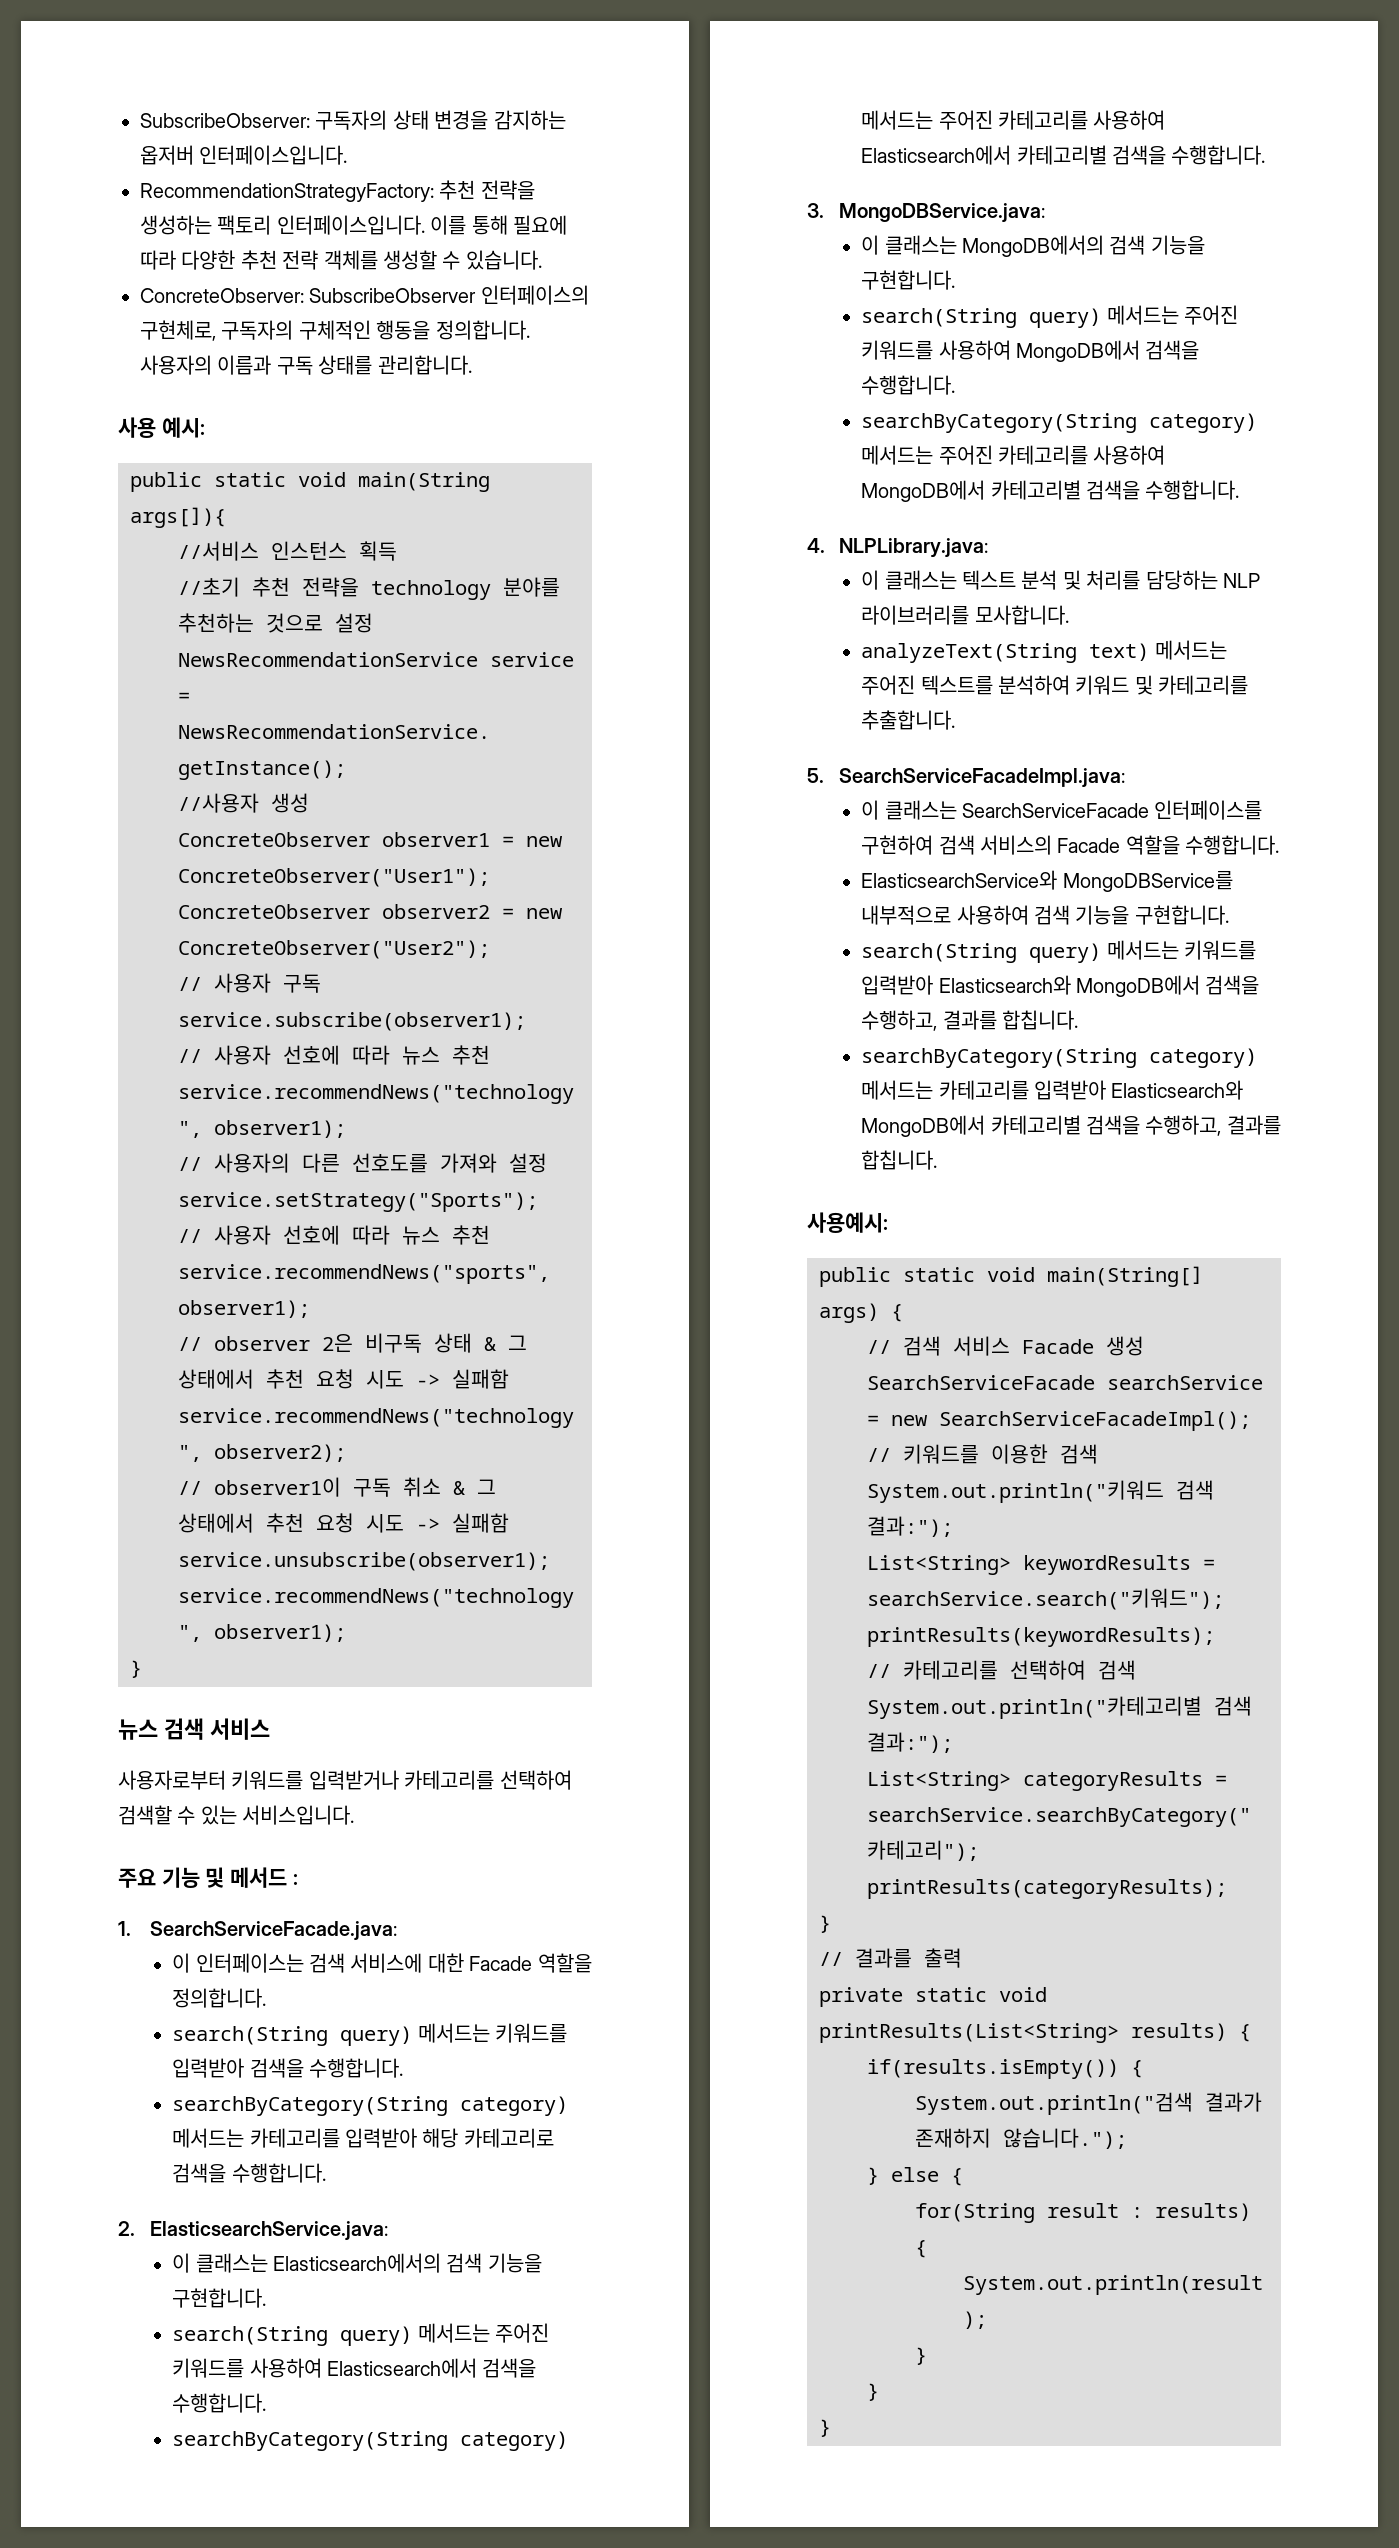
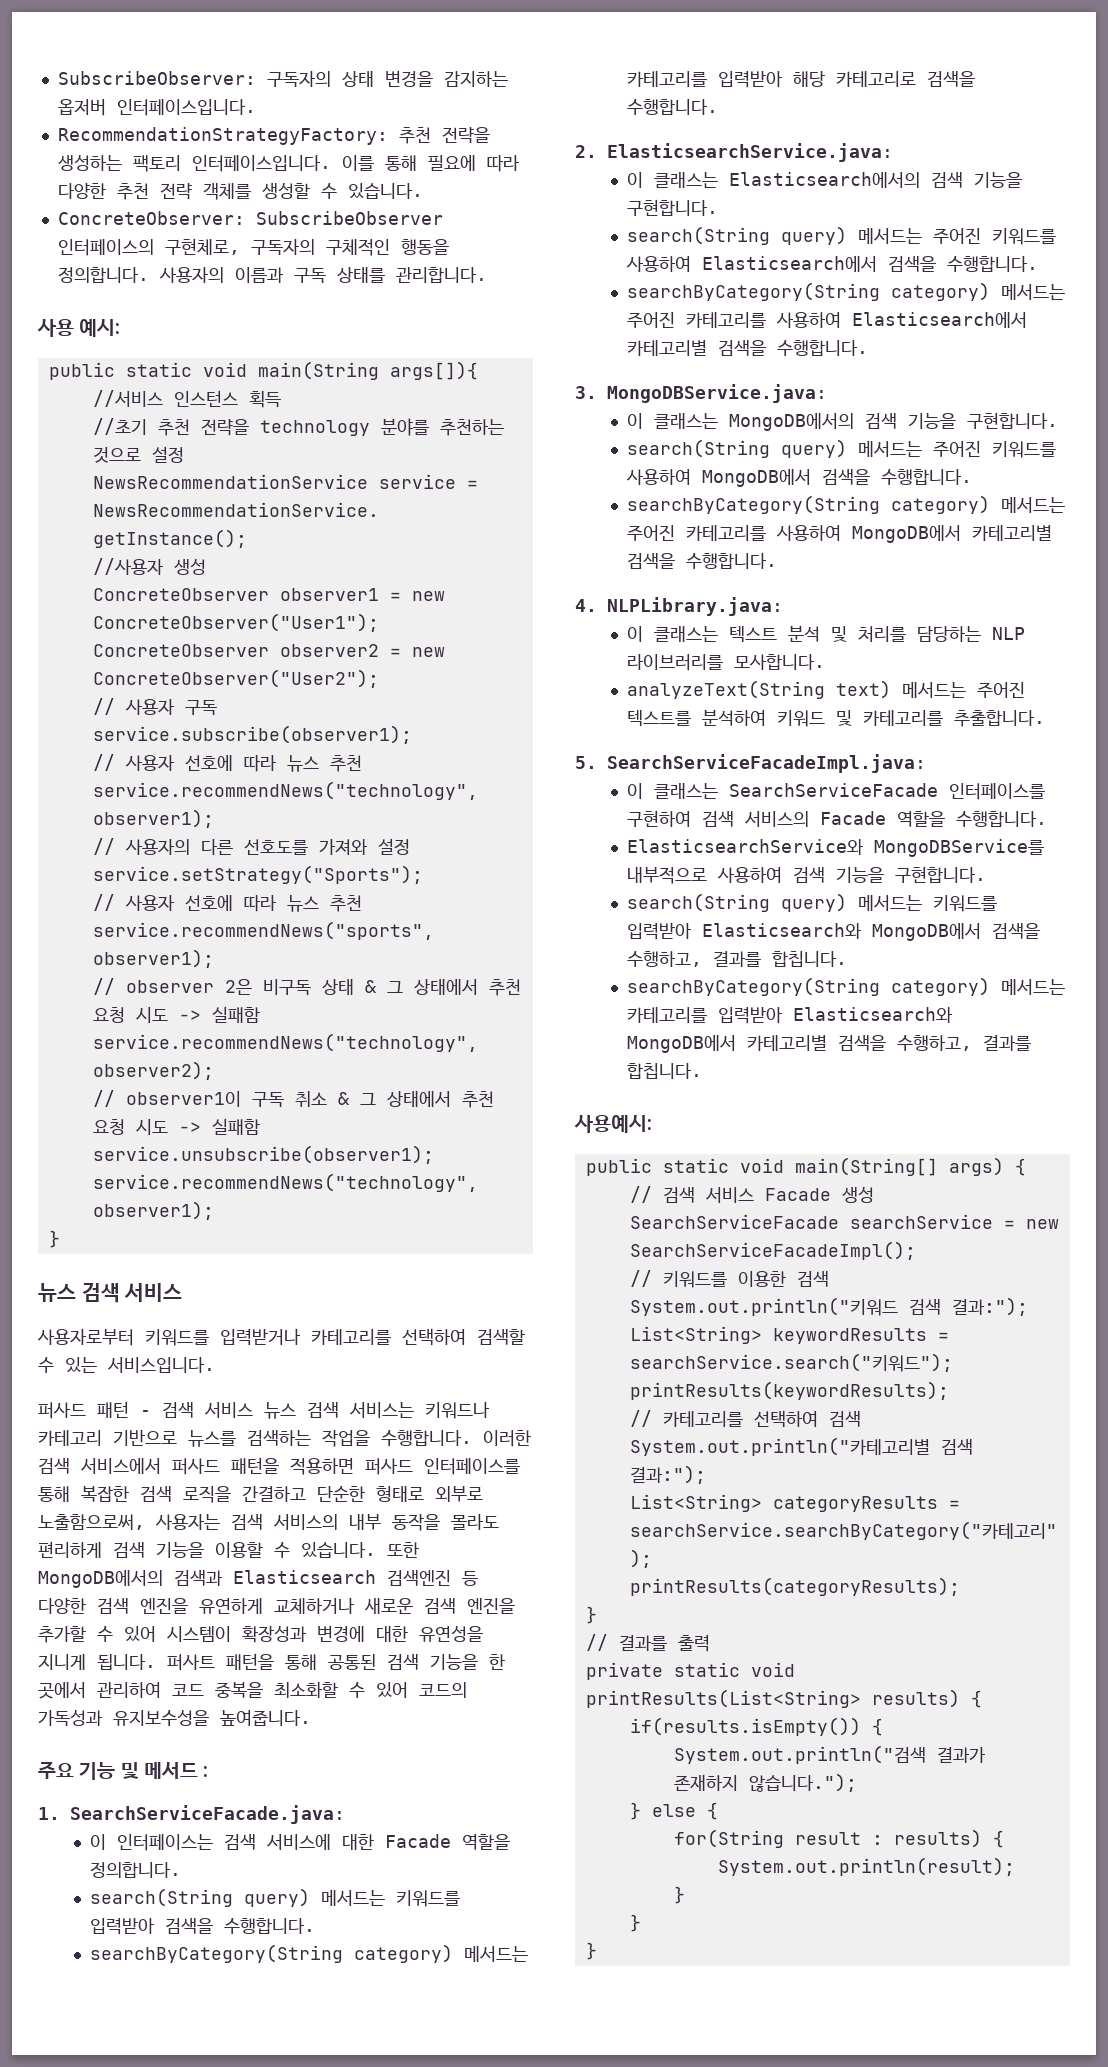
+ 퍼사드 패턴 - 검색 서비스 뉴스 검색 서비스는 키워드나 카테고리 기반으로 뉴스를 검색하는 작업을 수행합니다. 이러한 검색 서비스에서 퍼사드 패턴을 적용하면 퍼사드 인터페이스를 통해 복잡한 검색 로직을 간결하고 단순한 형태로 외부로 노출함으로써, 사용자는 검색 서비스의 내부 동작을 몰라도 편리하게 검색 기능을 이용할 수 있습니다. 또한 MongoDB에서의 검색과 Elasticsearch 검색엔진 등 다양한 검색 엔진을 유연하게 교체하거나 새로운 검색 엔진을 추가할 수 있어 시스템이 확장성과 변경에 대한 유연성을 지니게 됩니다. 퍼사트 패턴을 통해 공통된 검색 기능을 한 곳에서 관리하여 코드 중복을 최소화할 수 있어 코드의 가독성과 유지보수성을 높여줍니다.

